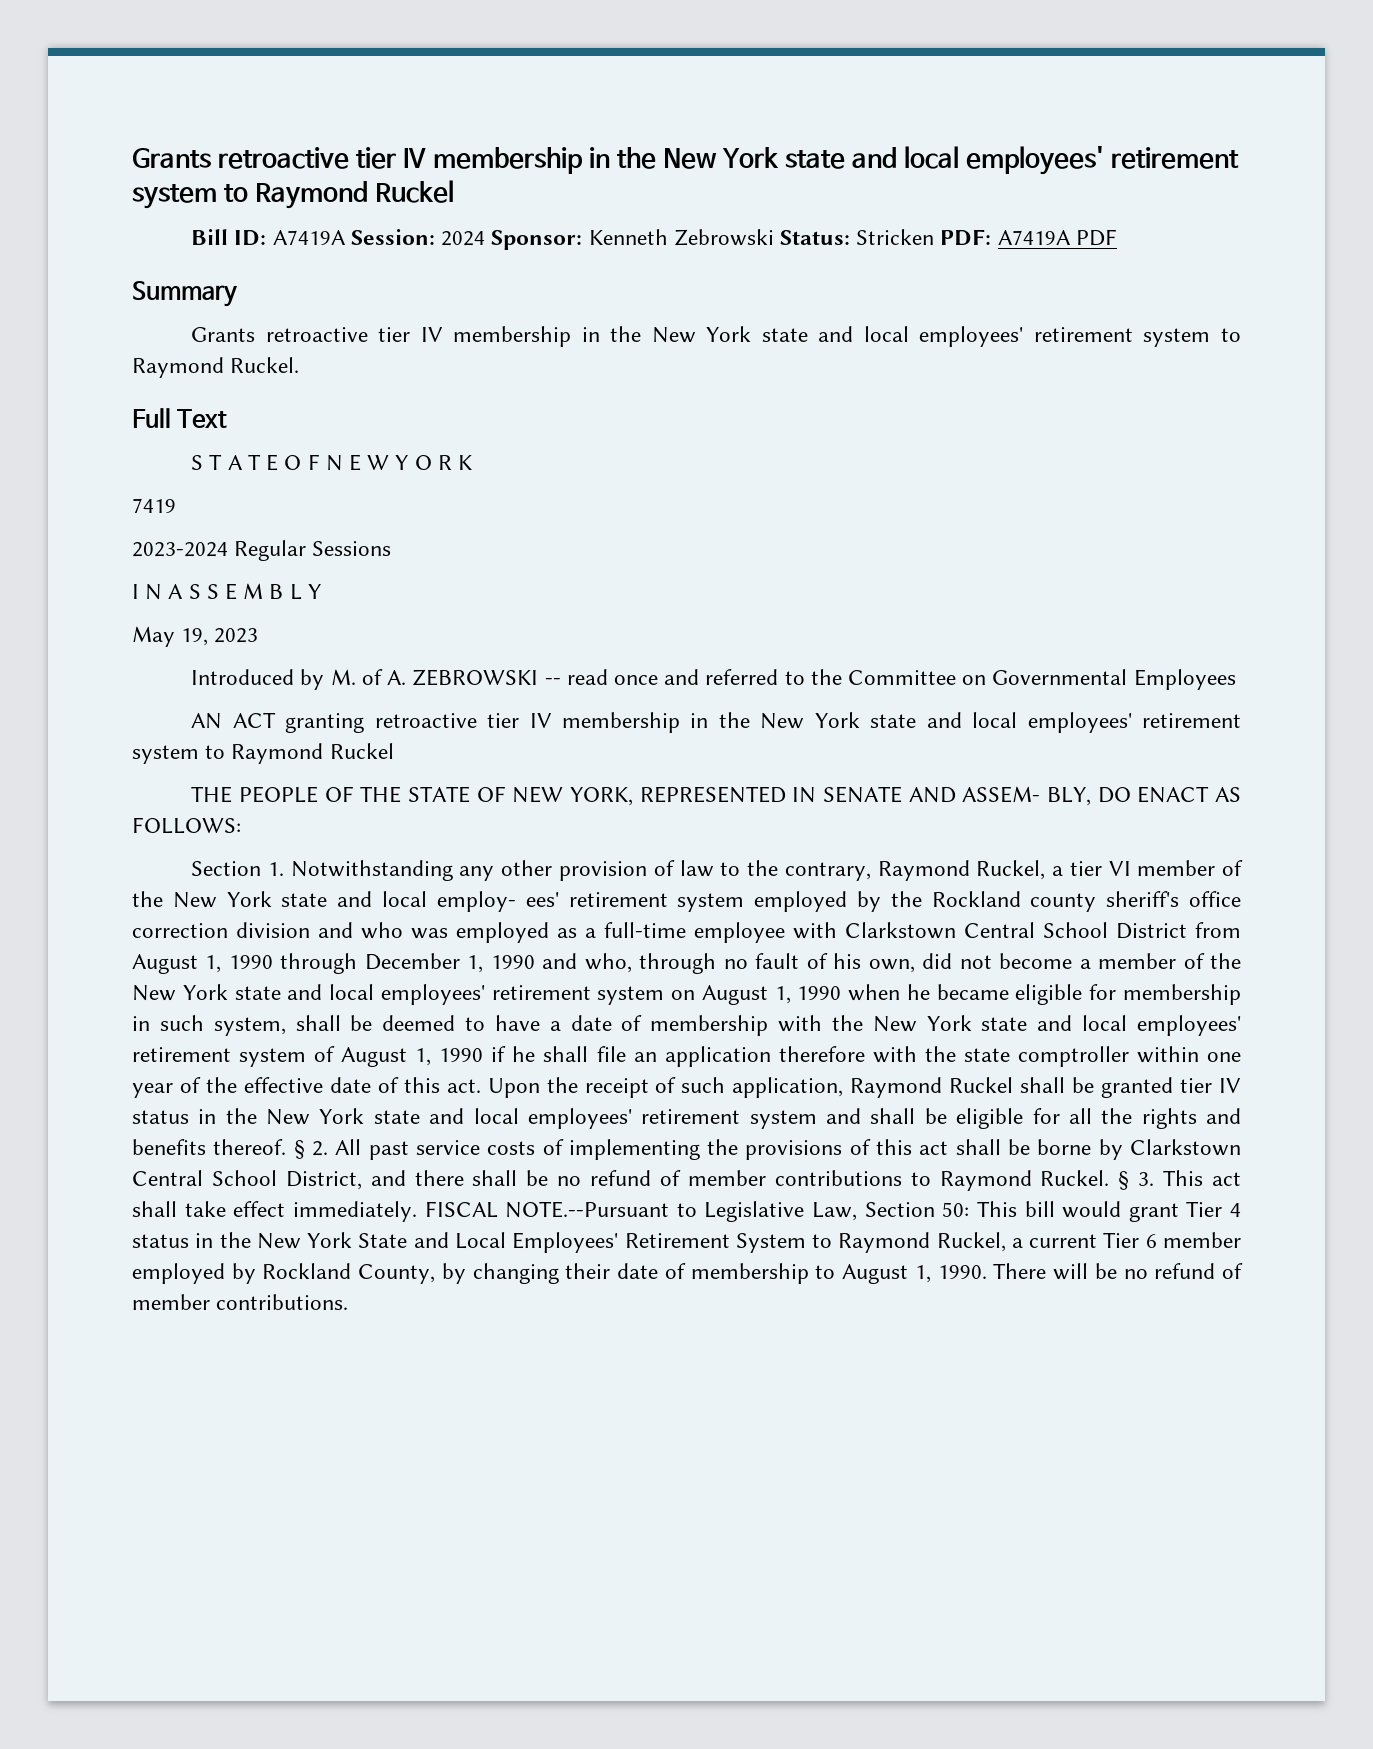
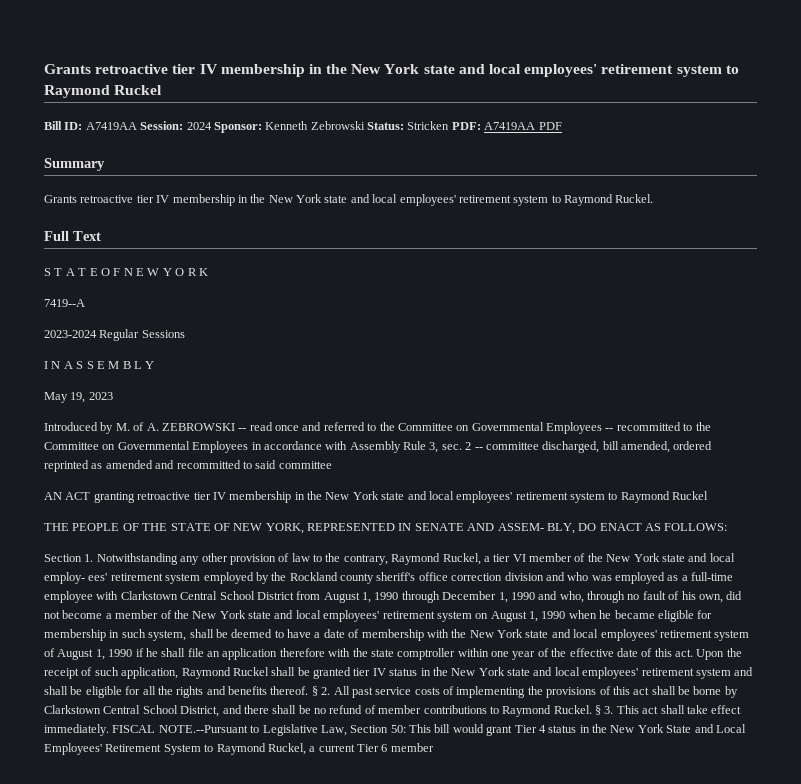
- Bill ID: A7419A Session: 2024 Sponsor: Kenneth Zebrowski Status: Stricken PDF: A7419A PDF
+ Bill ID: A7419AA Session: 2024 Sponsor: Kenneth Zebrowski Status: Stricken PDF: A7419AA PDF
- 7419
+ 7419--A
- Introduced by M. of A. ZEBROWSKI -- read once and referred to the Committee on Governmental Employees
+ Introduced by M. of A. ZEBROWSKI -- read once and referred to the Committee on Governmental Employees -- recommitted to the Committee on Governmental Employees in accordance with Assembly Rule 3, sec. 2 -- committee discharged, bill amended, ordered reprinted as amended and recommitted to said committee
- FISCAL NOTE.--Pursuant to Legislative Law, Section 50: This bill would grant Tier 4 status in the New York State and Local Employees' Retirement System to Raymond Ruckel, a current Tier 6 member employed by Rockland County, by changing their date of membership to August 1, 1990. There will be no refund of member contributions.
+ FISCAL NOTE.--Pursuant to Legislative Law, Section 50: This bill would grant Tier 4 status in the New York State and Local Employees' Retirement System to Raymond Ruckel, a current Tier 6 member

